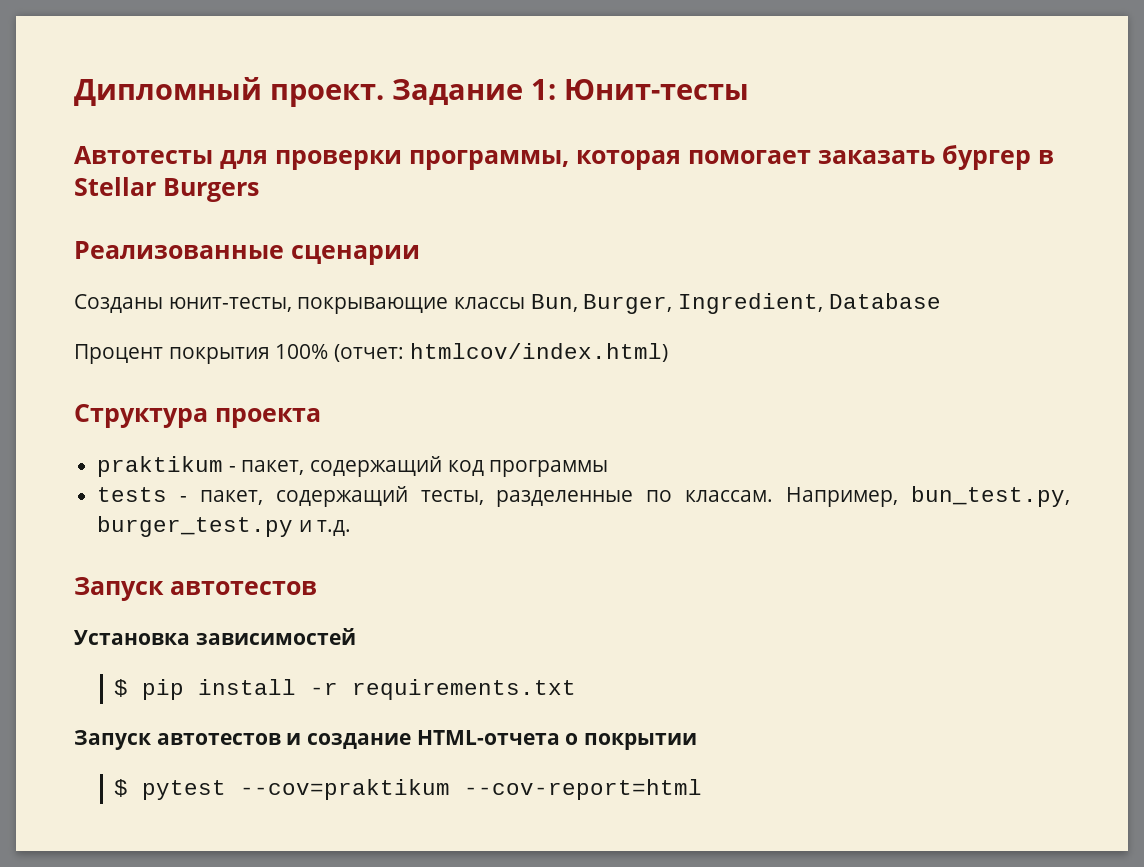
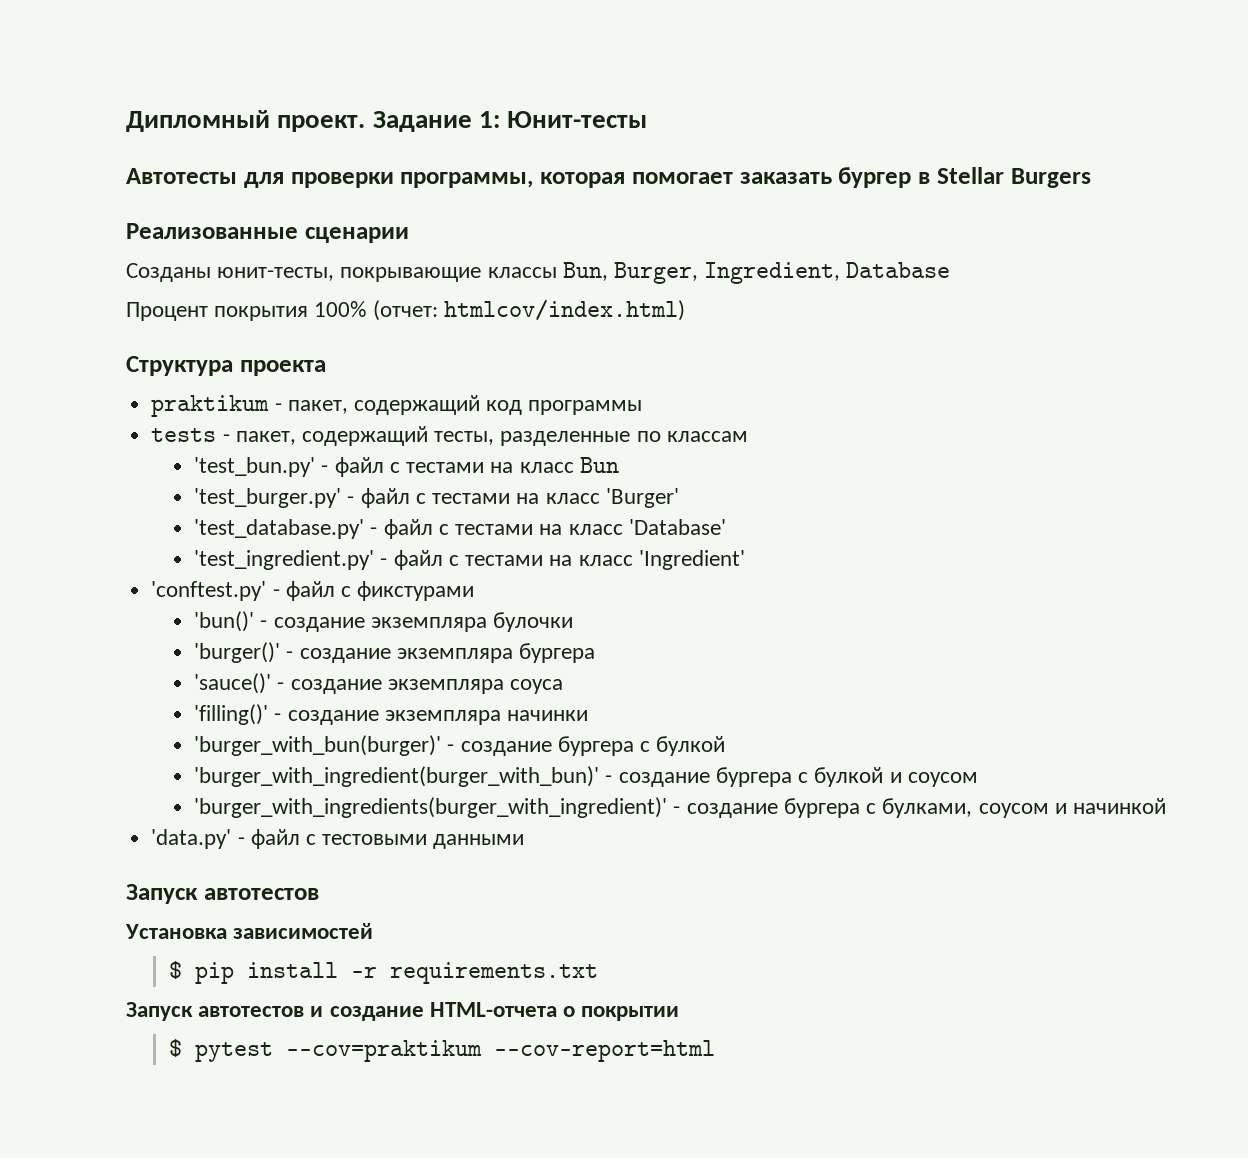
- tests - пакет, содержащий тесты, разделенные по классам. Например, bun_test.py, burger_test.py и т.д.
+ tests - пакет, содержащий тесты, разделенные по классам
+ 'test_bun.py' - файл с тестами на класс Bun
+ 'test_burger.py' - файл с тестами на класс 'Burger'
+ 'test_database.py' - файл с тестами на класс 'Database'
+ 'test_ingredient.py' - файл с тестами на класс 'Ingredient'
+ 'conftest.py' - файл с фикстурами
+ 'bun()' - создание экземпляра булочки
+ 'burger()' - создание экземпляра бургера
+ 'sauce()' - создание экземпляра соуса
+ 'filling()' - создание экземпляра начинки
+ 'burger_with_bun(burger)' - создание бургера с булкой
+ 'burger_with_ingredient(burger_with_bun)' - создание бургера с булкой и соусом
+ 'burger_with_ingredients(burger_with_ingredient)' - создание бургера с булками, соусом и начинкой
+ 'data.py' - файл с тестовыми данными

